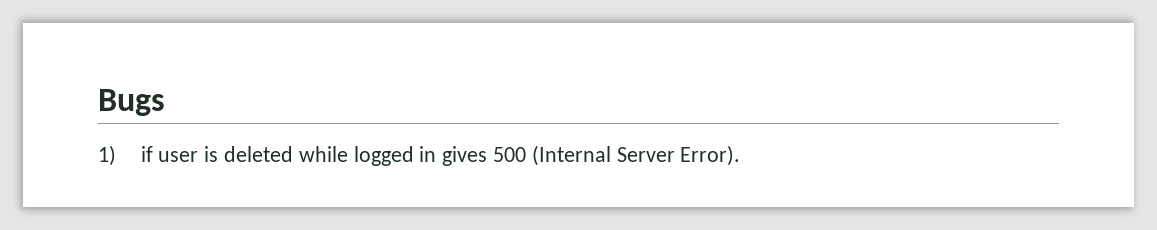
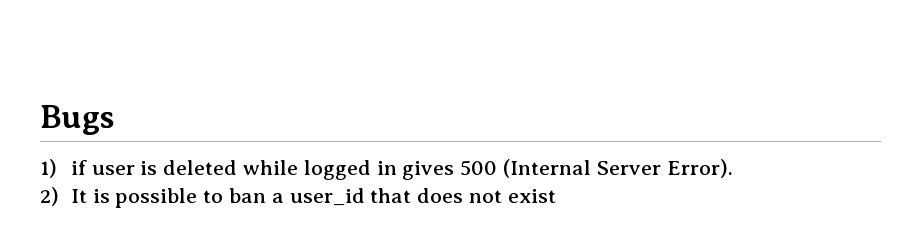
+ 2) It is possible to ban a user_id that does not exist

